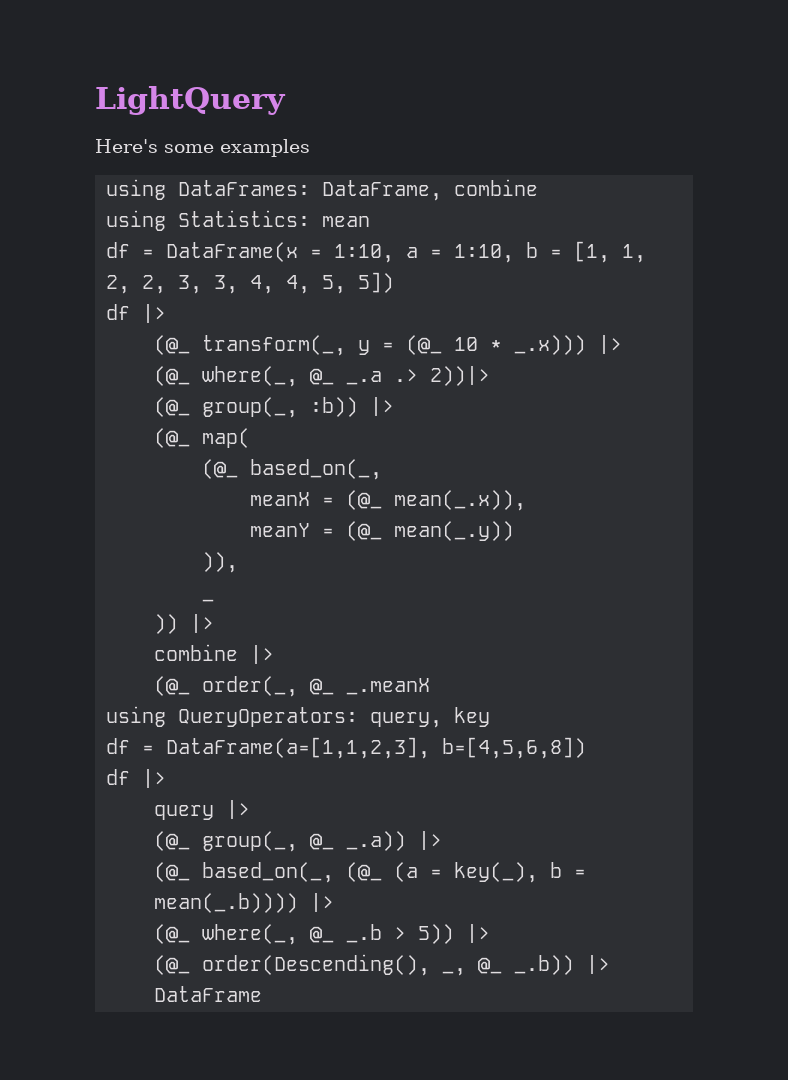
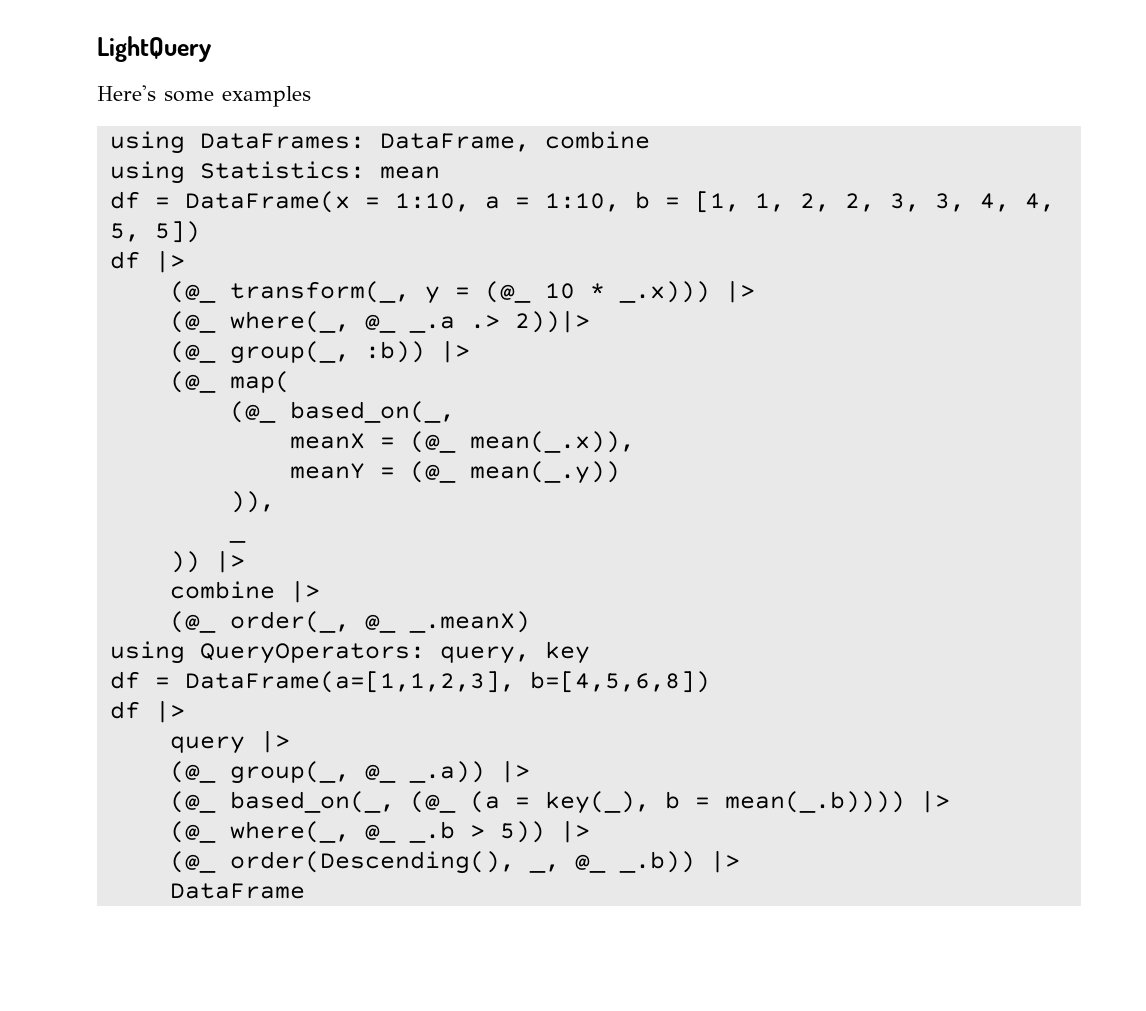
- (@_ order(_, @_ _.meanX
+ (@_ order(_, @_ _.meanX)

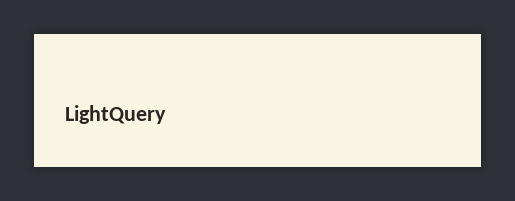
- Here's some examples
- using DataFrames: DataFrame, combine
- using Statistics: mean
- df = DataFrame(x = 1:10, a = 1:10, b = [1, 1, 2, 2, 3, 3, 4, 4, 5, 5])
- df |>
- (@_ transform(_, y = (@_ 10 * _.x))) |>
- (@_ where(_, @_ _.a .> 2))|>
- (@_ group(_, :b)) |>
- (@_ map(
- (@_ based_on(_,
- meanX = (@_ mean(_.x)),
- meanY = (@_ mean(_.y))
- )),
- _
- )) |>
- combine |>
- (@_ order(_, @_ _.meanX)
- using QueryOperators: query, key
- df = DataFrame(a=[1,1,2,3], b=[4,5,6,8])
- df |>
- query |>
- (@_ group(_, @_ _.a)) |>
- (@_ based_on(_, (@_ (a = key(_), b = mean(_.b)))) |>
- (@_ where(_, @_ _.b > 5)) |>
- (@_ order(Descending(), _, @_ _.b)) |>
- DataFrame

